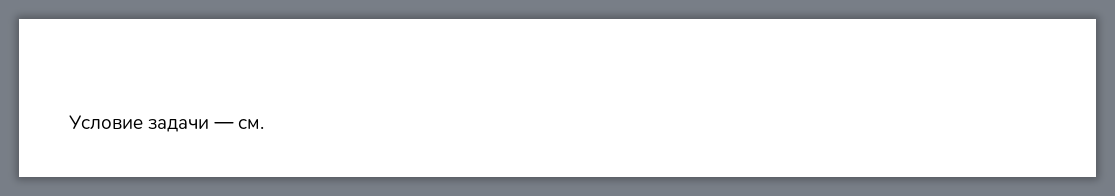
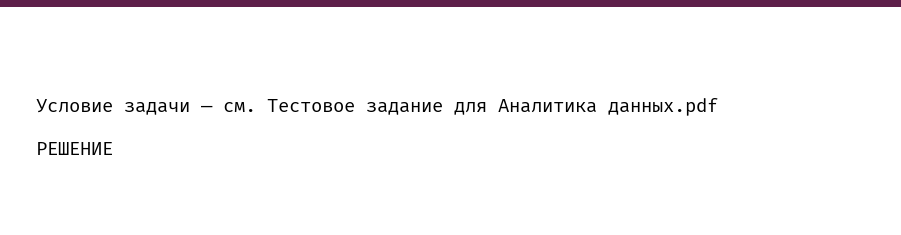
- Условие задачи — см.
+ Условие задачи — см. Тестовое задание для Аналитика данных.pdf
+ РЕШЕНИЕ

